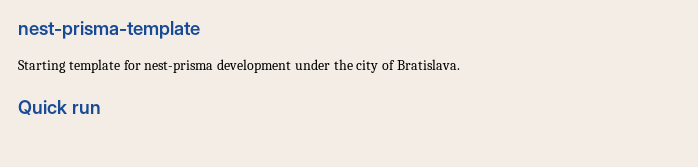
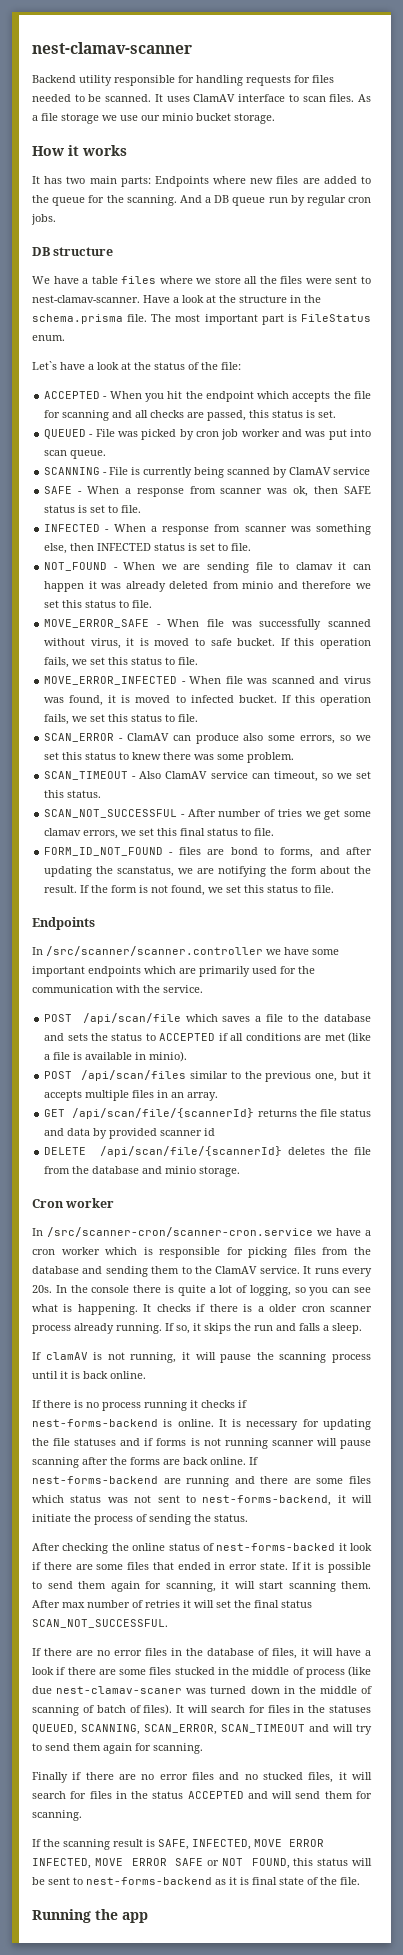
- nest-prisma-template
- Starting template for nest-prisma development under the city of Bratislava.
- Quick run
+ nest-clamav-scanner
+ Backend utility responsible for handling requests for files needed to be scanned. It uses ClamAV interface to scan files. As a file storage we use our minio bucket storage.
+ How it works
+ It has two main parts: Endpoints where new files are added to the queue for the scanning. And a DB queue run by regular cron jobs.
+ DB structure
+ We have a table files where we store all the files were sent to nest-clamav-scanner. Have a look at the structure in the schema.prisma file. The most important part is FileStatus enum.
+ Let`s have a look at the status of the file:
+ ACCEPTED - When you hit the endpoint which accepts the file for scanning and all checks are passed, this status is set.
+ QUEUED - File was picked by cron job worker and was put into scan queue.
+ SCANNING - File is currently being scanned by ClamAV service
+ SAFE - When a response from scanner was ok, then SAFE status is set to file.
+ INFECTED - When a response from scanner was something else, then INFECTED status is set to file.
+ NOT_FOUND - When we are sending file to clamav it can happen it was already deleted from minio and therefore we set this status to file.
+ MOVE_ERROR_SAFE - When file was successfully scanned without virus, it is moved to safe bucket. If this operation fails, we set this status to file.
+ MOVE_ERROR_INFECTED - When file was scanned and virus was found, it is moved to infected bucket. If this operation fails, we set this status to file.
+ SCAN_ERROR - ClamAV can produce also some errors, so we set this status to knew there was some problem.
+ SCAN_TIMEOUT - Also ClamAV service can timeout, so we set this status.
+ SCAN_NOT_SUCCESSFUL - After number of tries we get some clamav errors, we set this final status to file.
+ FORM_ID_NOT_FOUND - files are bond to forms, and after updating the scanstatus, we are notifying the form about the result. If the form is not found, we set this status to file.
+ Endpoints
+ In /src/scanner/scanner.controller we have some important endpoints which are primarily used for the communication with the service.
+ POST /api/scan/file which saves a file to the database and sets the status to ACCEPTED if all conditions are met (like a file is available in minio).
+ POST /api/scan/files similar to the previous one, but it accepts multiple files in an array.
+ GET /api/scan/file/{scannerId} returns the file status and data by provided scanner id
+ DELETE /api/scan/file/{scannerId} deletes the file from the database and minio storage.
+ Cron worker
+ In /src/scanner-cron/scanner-cron.service we have a cron worker which is responsible for picking files from the database and sending them to the ClamAV service. It runs every 20s. In the console there is quite a lot of logging, so you can see what is happening. It checks if there is a older cron scanner process already running. If so, it skips the run and falls a sleep.
+ If clamAV is not running, it will pause the scanning process until it is back online.
+ If there is no process running it checks if nest-forms-backend is online. It is necessary for updating the file statuses and if forms is not running scanner will pause scanning after the forms are back online. If nest-forms-backend are running and there are some files which status was not sent to nest-forms-backend, it will initiate the process of sending the status.
+ After checking the online status of nest-forms-backed it look if there are some files that ended in error state. If it is possible to send them again for scanning, it will start scanning them. After max number of retries it will set the final status SCAN_NOT_SUCCESSFUL.
+ If there are no error files in the database of files, it will have a look if there are some files stucked in the middle of process (like due nest-clamav-scaner was turned down in the middle of scanning of batch of files). It will search for files in the statuses QUEUED, SCANNING, SCAN_ERROR, SCAN_TIMEOUT and will try to send them again for scanning.
+ Finally if there are no error files and no stucked files, it will search for files in the status ACCEPTED and will send them for scanning.
+ If the scanning result is SAFE, INFECTED, MOVE ERROR INFECTED, MOVE ERROR SAFE or NOT FOUND, this status will be sent to nest-forms-backend as it is final state of the file.
+ Running the app

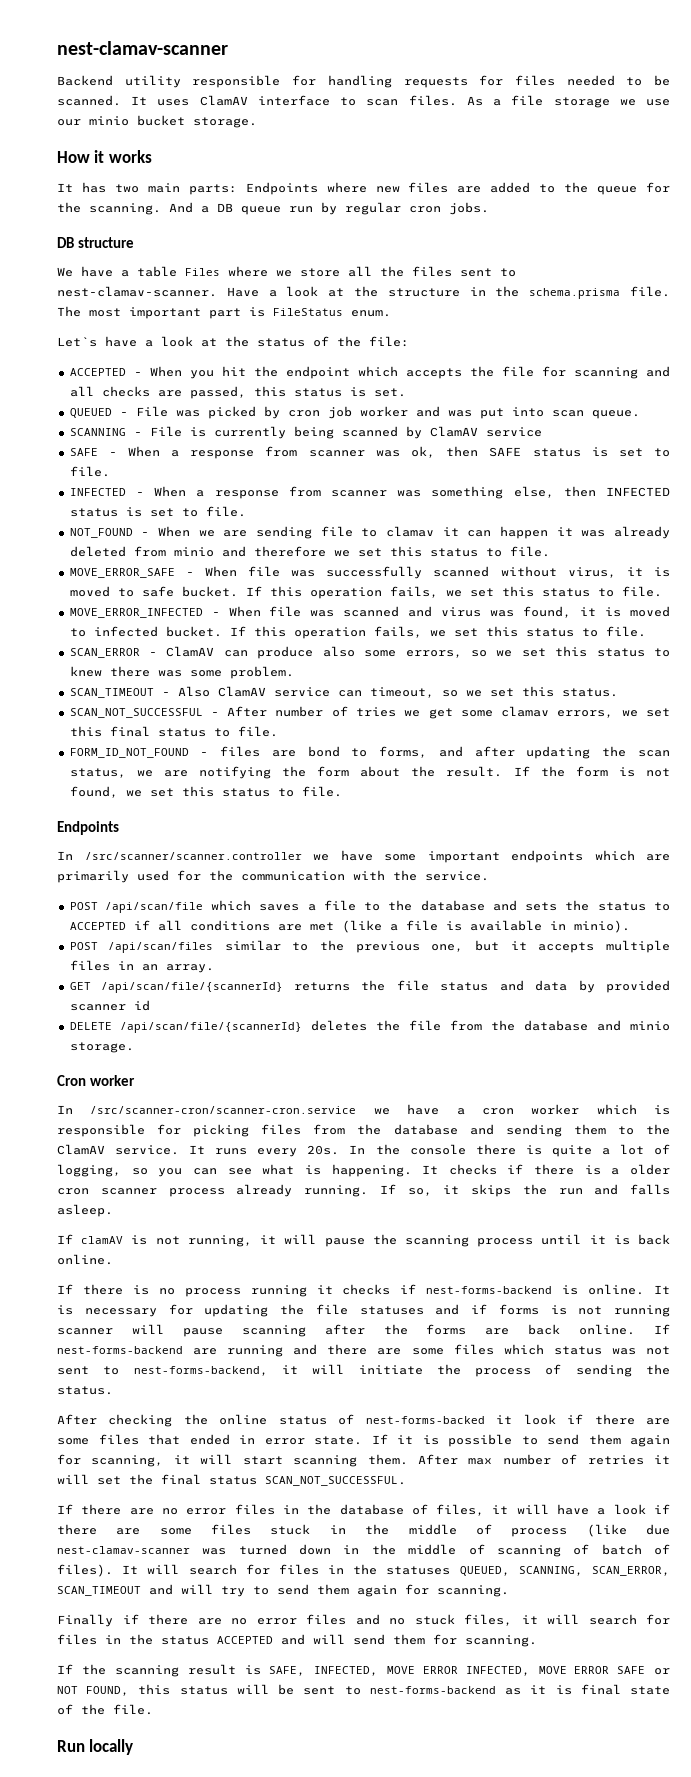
- We have a table files where we store all the files were sent to nest-clamav-scanner.
+ We have a table Files where we store all the files sent to nest-clamav-scanner.
- FORM_ID_NOT_FOUND - files are bond to forms, and after updating the scanstatus, we are notifying the form about the result.
+ FORM_ID_NOT_FOUND - files are bond to forms, and after updating the scan status, we are notifying the form about the result.
- If so, it skips the run and falls a sleep.
+ If so, it skips the run and falls asleep.
- If there are no error files in the database of files, it will have a look if there are some files stucked in the middle of process (like due nest-clamav-scaner was turned down in the middle of scanning of batch of files).
+ If there are no error files in the database of files, it will have a look if there are some files stuck in the middle of process (like due nest-clamav-scanner was turned down in the middle of scanning of batch of files).
- Finally if there are no error files and no stucked files, it will search for files in the status ACCEPTED and will send them for scanning.
+ Finally if there are no error files and no stuck files, it will search for files in the status ACCEPTED and will send them for scanning.
- Running the app
+ Run locally

